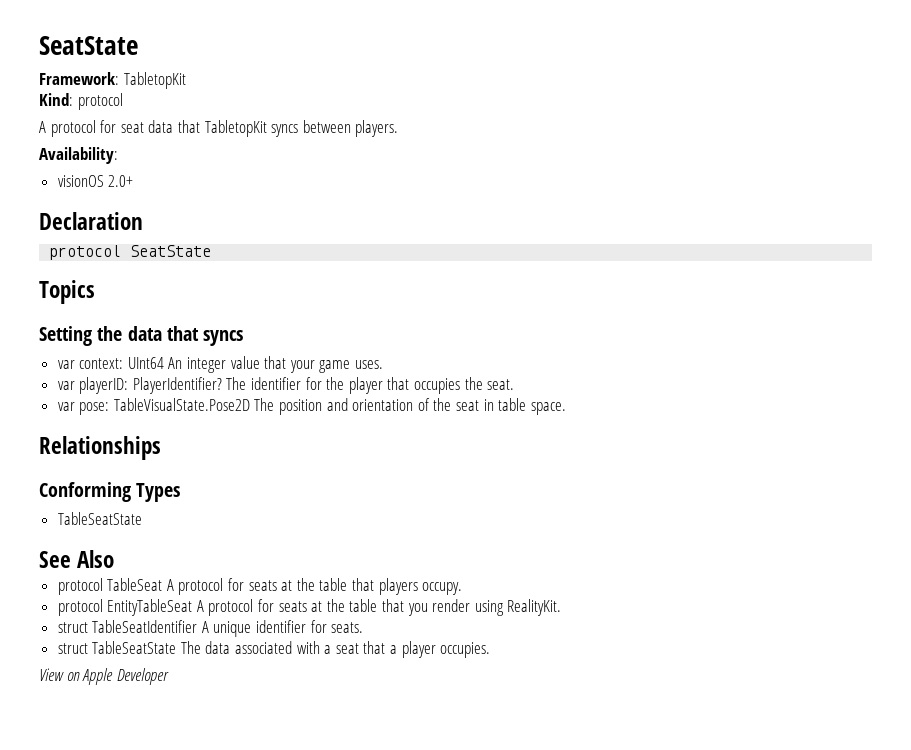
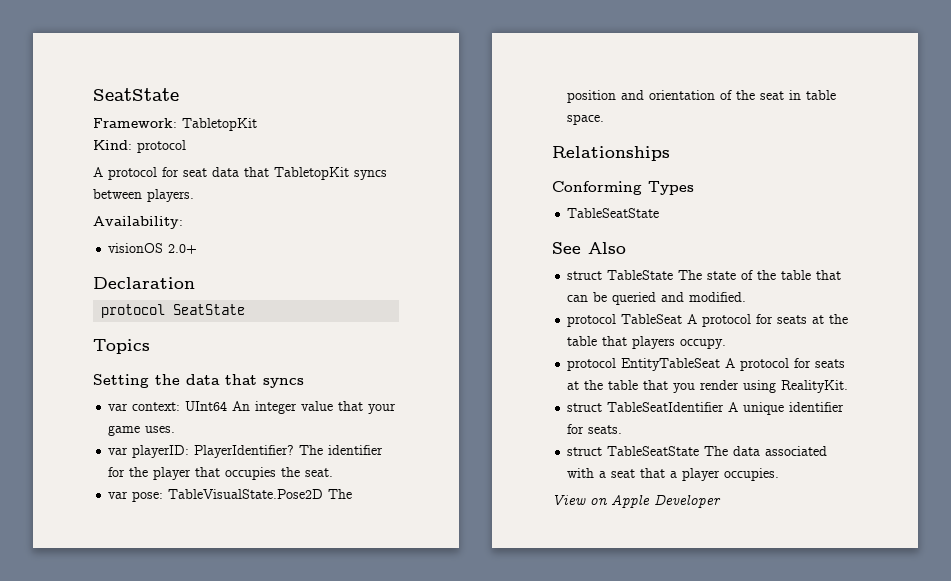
+ struct TableState The state of the table that can be queried and modified.

